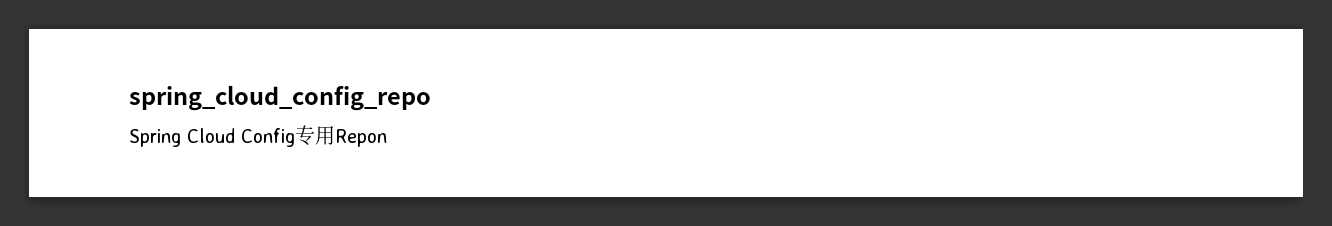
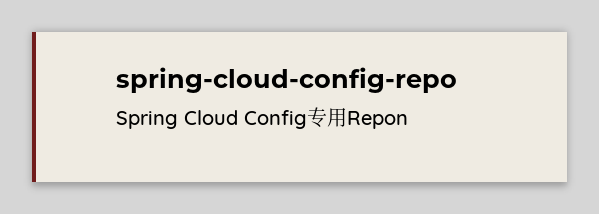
- spring_cloud_config_repo
+ spring-cloud-config-repo

